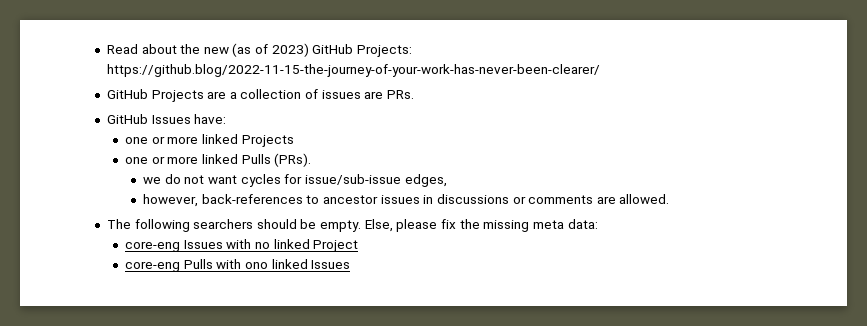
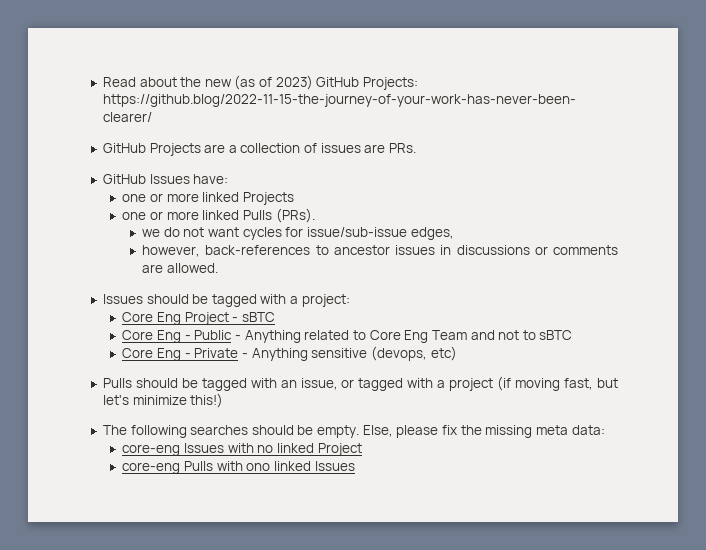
+ Issues should be tagged with a project:
+ Core Eng Project - sBTC
+ Core Eng - Public - Anything related to Core Eng Team and not to sBTC
+ Core Eng - Private - Anything sensitive (devops, etc)
+ Pulls should be tagged with an issue, or tagged with a project (if moving fast, but let's minimize this!)
- The following searchers should be empty.
+ The following searches should be empty.

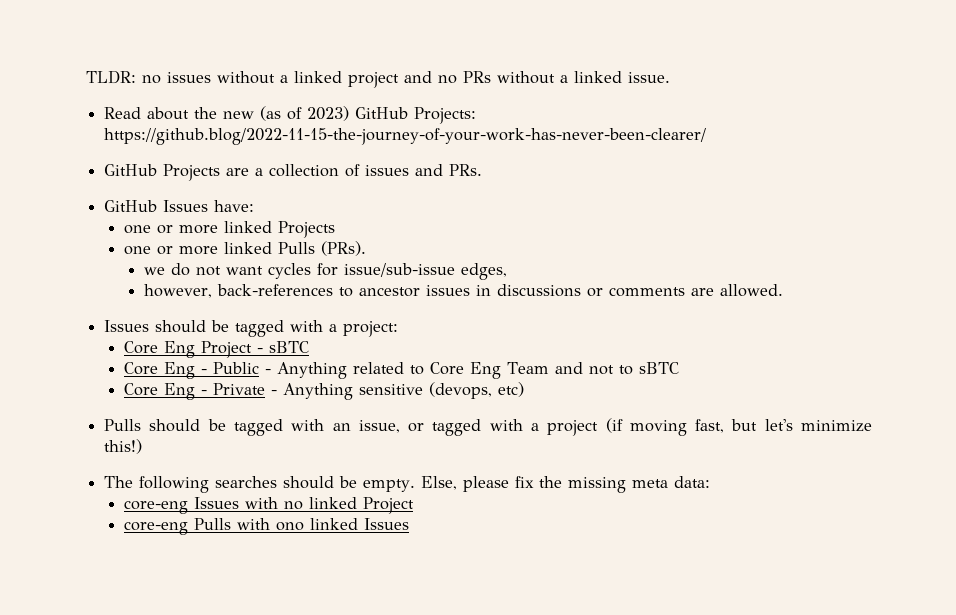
+ TLDR: no issues without a linked project and no PRs without a linked issue.
- GitHub Projects are a collection of issues are PRs.
+ GitHub Projects are a collection of issues and PRs.

